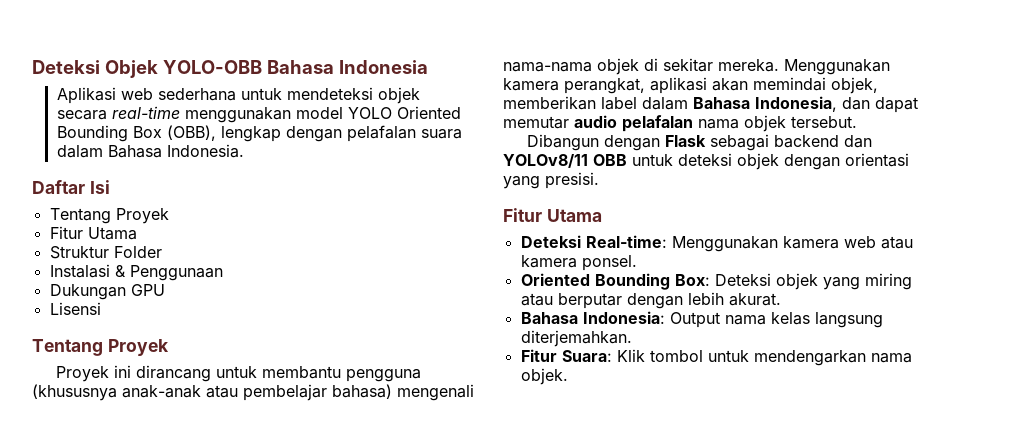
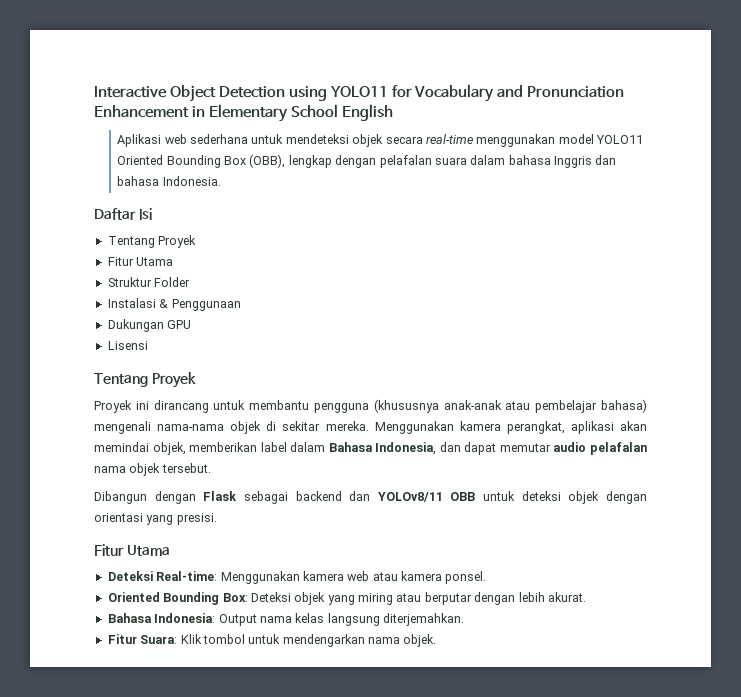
- Deteksi Objek YOLO-OBB Bahasa Indonesia
+ Interactive Object Detection using YOLO11 for Vocabulary and Pronunciation Enhancement in Elementary School English
- Aplikasi web sederhana untuk mendeteksi objek secara real-time menggunakan model YOLO Oriented Bounding Box (OBB), lengkap dengan pelafalan suara dalam Bahasa Indonesia.
+ Aplikasi web sederhana untuk mendeteksi objek secara real-time menggunakan model YOLO11 Oriented Bounding Box (OBB), lengkap dengan pelafalan suara dalam bahasa Inggris dan bahasa Indonesia.

